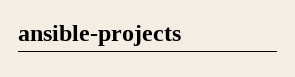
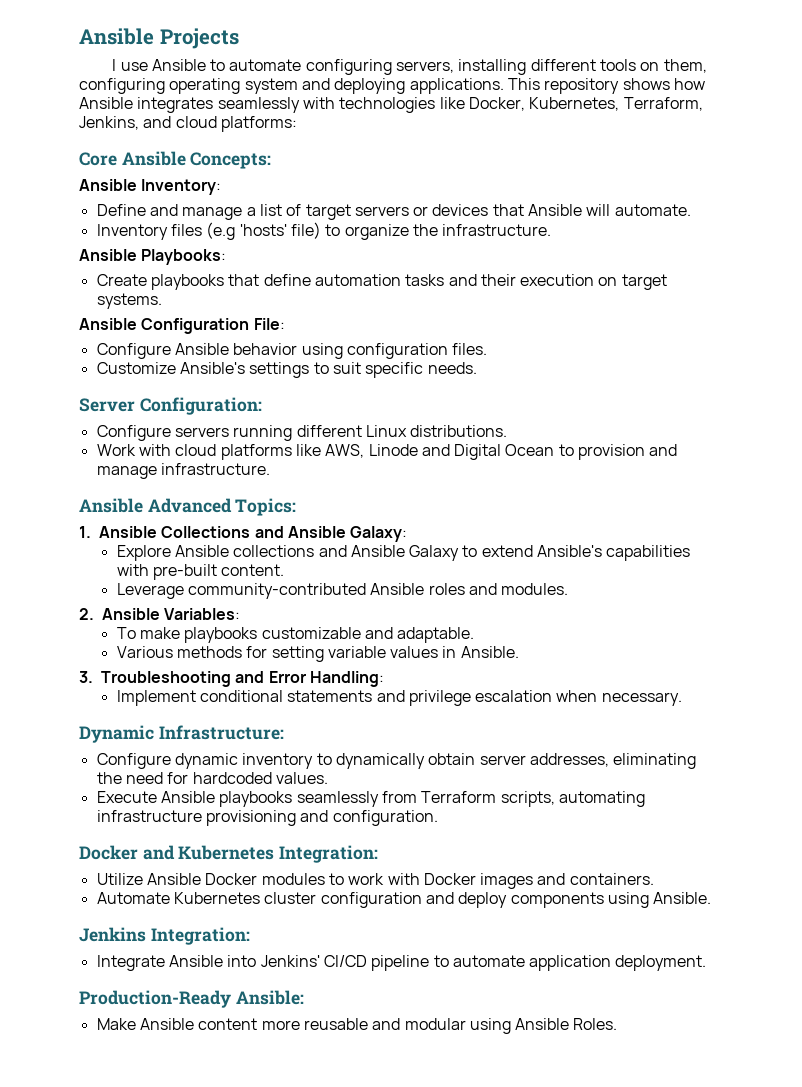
- ansible-projects
+ Ansible Projects
+ I use Ansible to automate configuring servers, installing different tools on them, configuring operating system and deploying applications. This repository shows how Ansible integrates seamlessly with technologies like Docker, Kubernetes, Terraform, Jenkins, and cloud platforms:
+ Core Ansible Concepts:
+ Ansible Inventory:
+ Define and manage a list of target servers or devices that Ansible will automate.
+ Inventory files (e.g 'hosts' file) to organize the infrastructure.
+ Ansible Playbooks:
+ Create playbooks that define automation tasks and their execution on target systems.
+ Ansible Configuration File:
+ Configure Ansible behavior using configuration files.
+ Customize Ansible's settings to suit specific needs.
+ Server Configuration:
+ Configure servers running different Linux distributions.
+ Work with cloud platforms like AWS, Linode and Digital Ocean to provision and manage infrastructure.
+ Ansible Advanced Topics:
+ 1. Ansible Collections and Ansible Galaxy:
+ Explore Ansible collections and Ansible Galaxy to extend Ansible's capabilities with pre-built content.
+ Leverage community-contributed Ansible roles and modules.
+ 2. Ansible Variables:
+ To make playbooks customizable and adaptable.
+ Various methods for setting variable values in Ansible.
+ 3. Troubleshooting and Error Handling:
+ Implement conditional statements and privilege escalation when necessary.
+ Dynamic Infrastructure:
+ Configure dynamic inventory to dynamically obtain server addresses, eliminating the need for hardcoded values.
+ Execute Ansible playbooks seamlessly from Terraform scripts, automating infrastructure provisioning and configuration.
+ Docker and Kubernetes Integration:
+ Utilize Ansible Docker modules to work with Docker images and containers.
+ Automate Kubernetes cluster configuration and deploy components using Ansible.
+ Jenkins Integration:
+ Integrate Ansible into Jenkins' CI/CD pipeline to automate application deployment.
+ Production-Ready Ansible:
+ Make Ansible content more reusable and modular using Ansible Roles.

